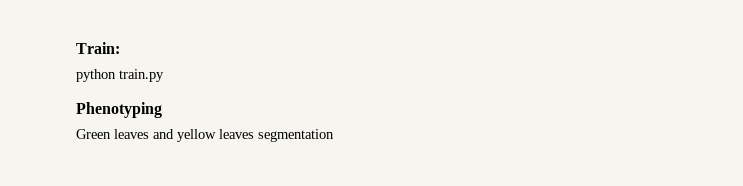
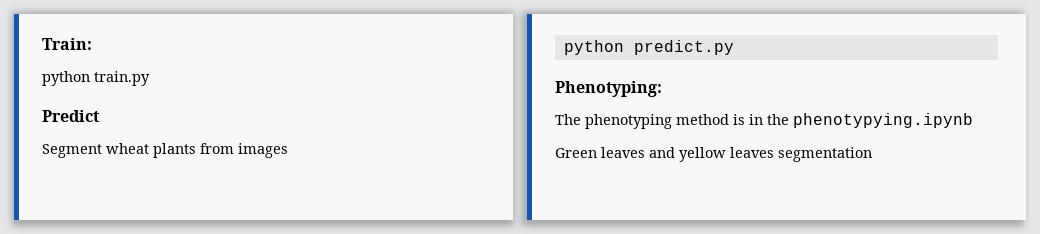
- Phenotyping
+ Predict
+ Segment wheat plants from images
+ python predict.py
+ Phenotyping:
+ The phenotyping method is in the phenotypying.ipynb

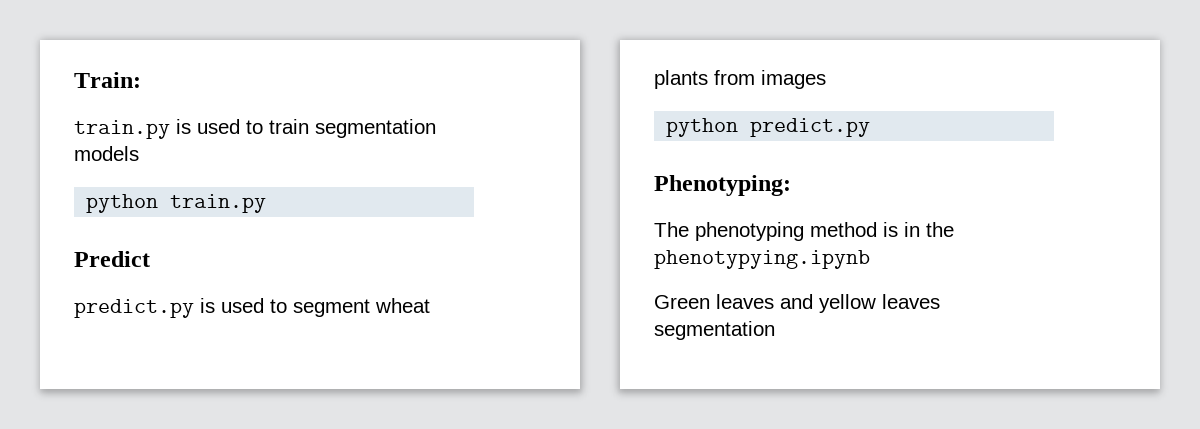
+ train.py is used to train segmentation models
  python train.py
  Predict
- Segment wheat plants from images
+ predict.py is used to segment wheat plants from images

